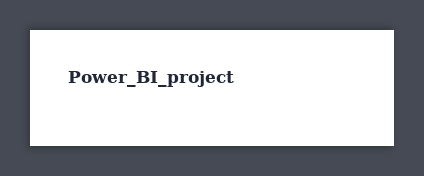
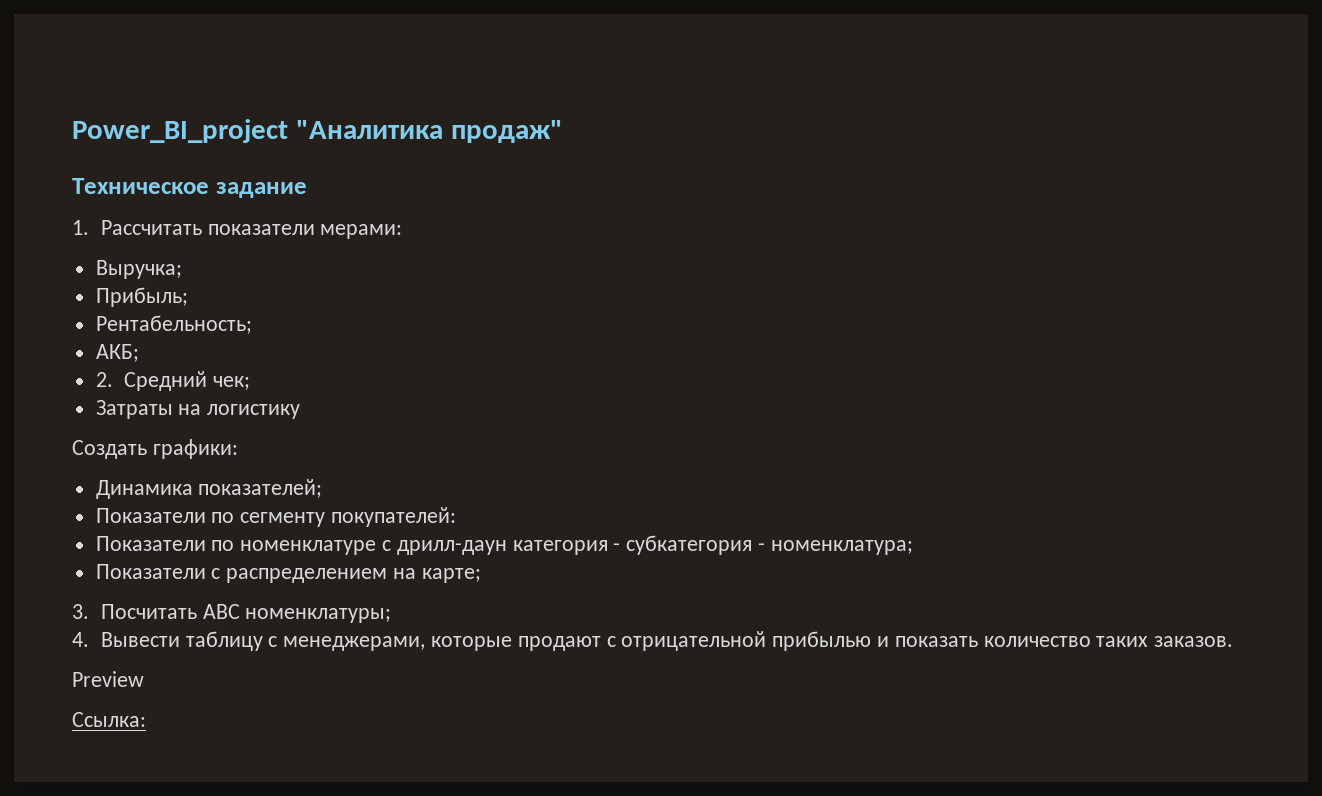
- Power_BI_project
+ Power_BI_project "Аналитика продаж"
+ Техническое задание
+ 1. Рассчитать показатели мерами:
+ Выручка;
+ Прибыль;
+ Рентабельность;
+ АКБ;
+ 2. Средний чек;
+ Затраты на логистику
+ Создать графики:
+ Динамика показателей;
+ Показатели по сегменту покупателей:
+ Показатели по номенклатуре с дрилл-даун категория - субкатегория - номенклатура;
+ Показатели с распределением на карте;
+ 3. Посчитать АВС номенклатуры;
+ 4. Вывести таблицу с менеджерами, которые продают с отрицательной прибылью и показать количество таких заказов.
+ Preview
+ Ссылка:

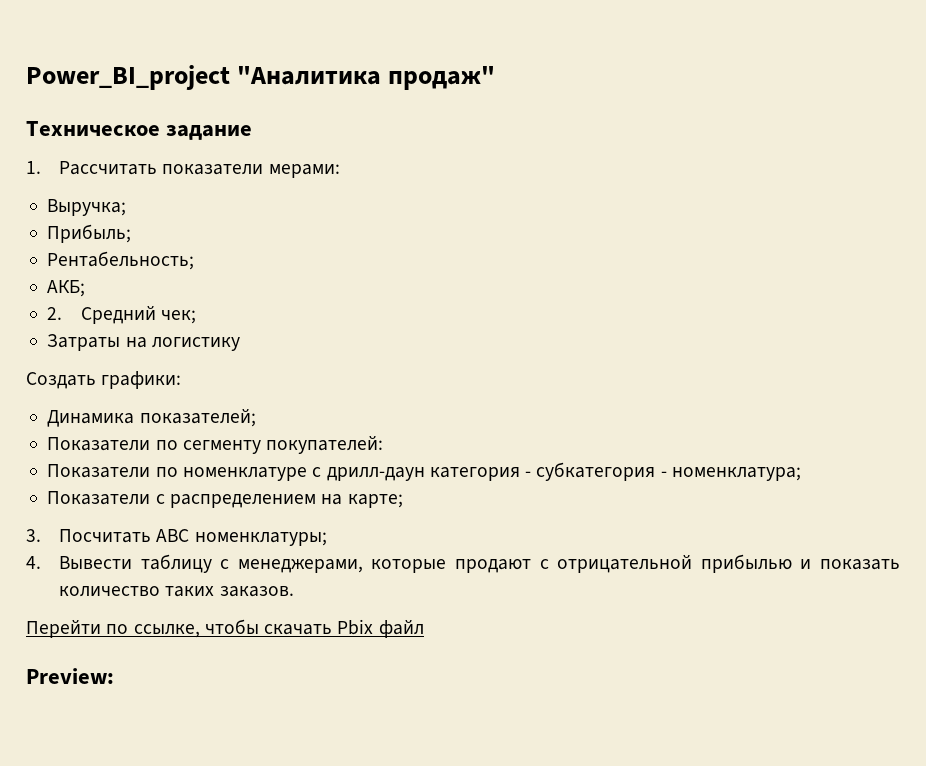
- Preview
- Ссылка:
+ Перейти по ссылке, чтобы скачать Pbix файл
+ Preview:

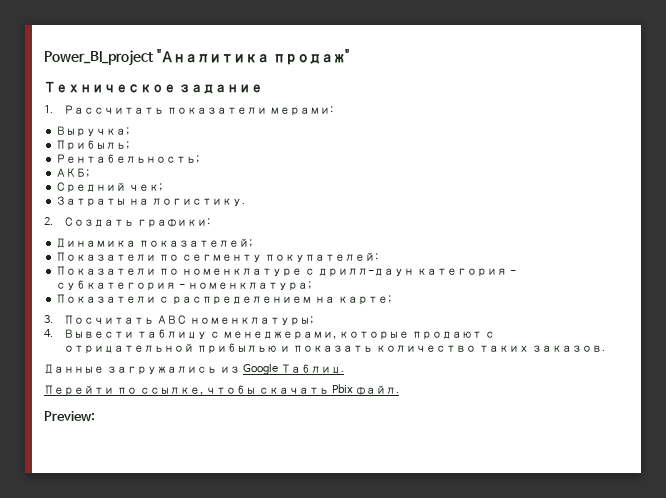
- 2. Средний чек;
+ Средний чек;
- Затраты на логистику
- Создать графики:
+ Затраты на логистику.
+ 2. Создать графики:
+ Данные загружались из Google Таблиц.
- Перейти по ссылке, чтобы скачать Pbix файл
+ Перейти по ссылке, чтобы скачать Pbix файл.

